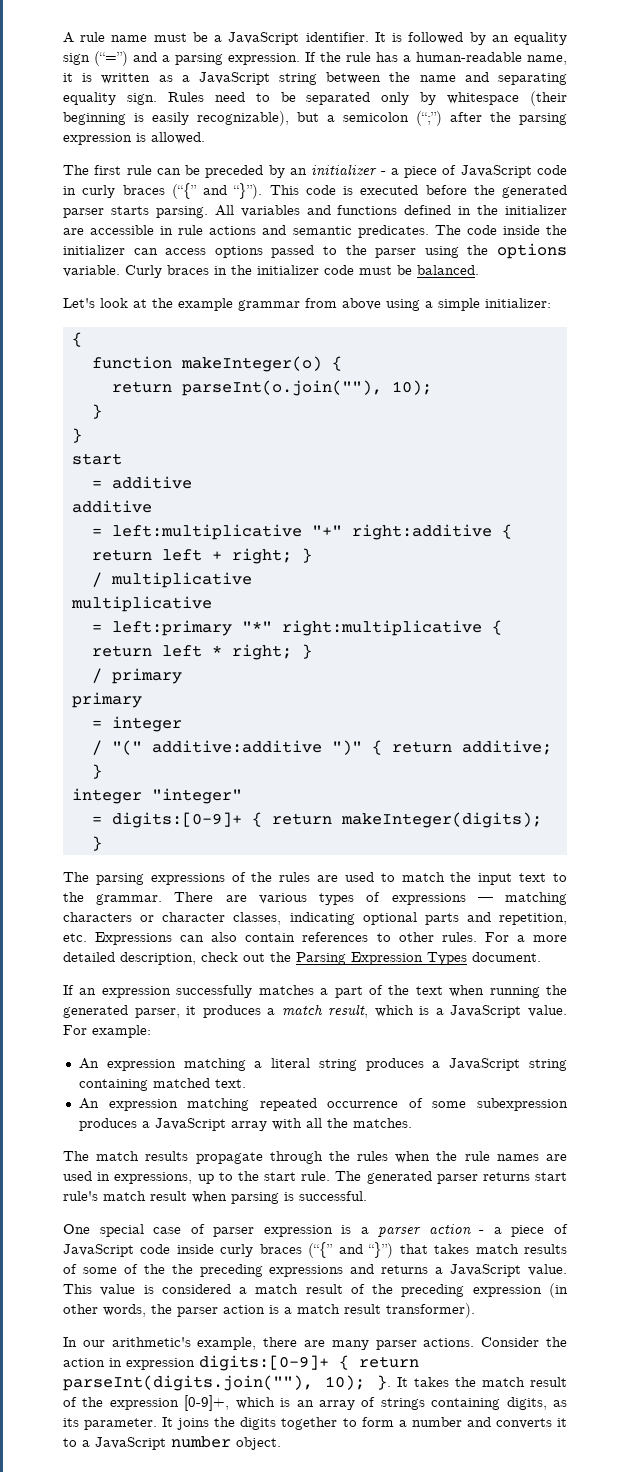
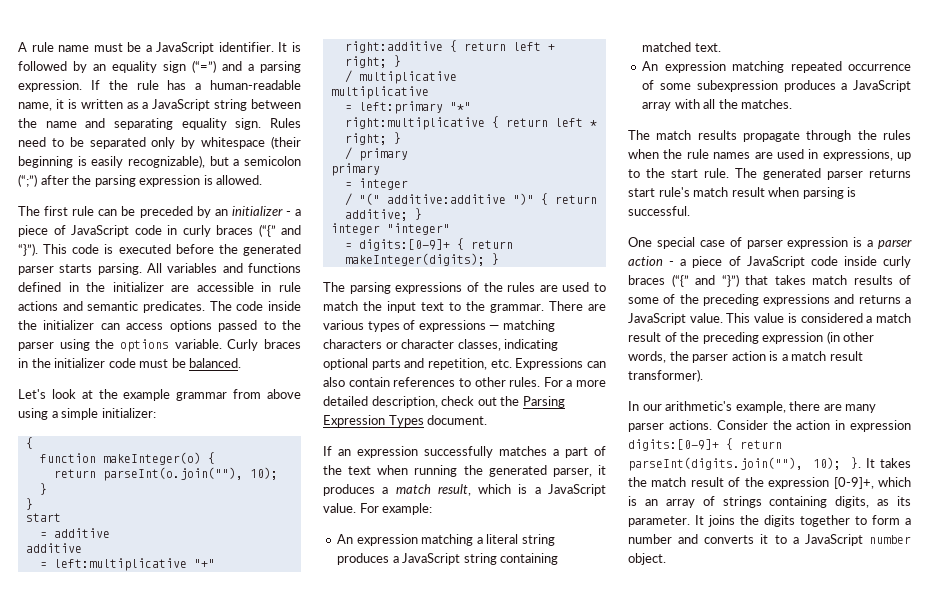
- One special case of parser expression is a parser action - a piece of JavaScript code inside curly braces (“{” and “}”) that takes match results of some of the the preceding expressions and returns a JavaScript value.
+ One special case of parser expression is a parser action - a piece of JavaScript code inside curly braces (“{” and “}”) that takes match results of some of the preceding expressions and returns a JavaScript value.

